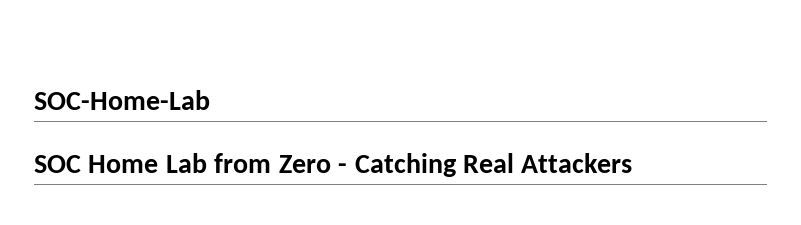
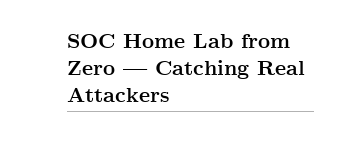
- SOC-Home-Lab
- SOC Home Lab from Zero - Catching Real Attackers
+ SOC Home Lab from Zero — Catching Real Attackers

